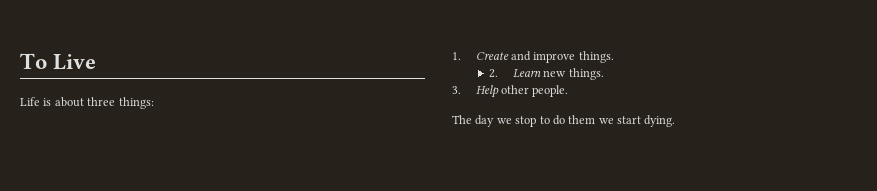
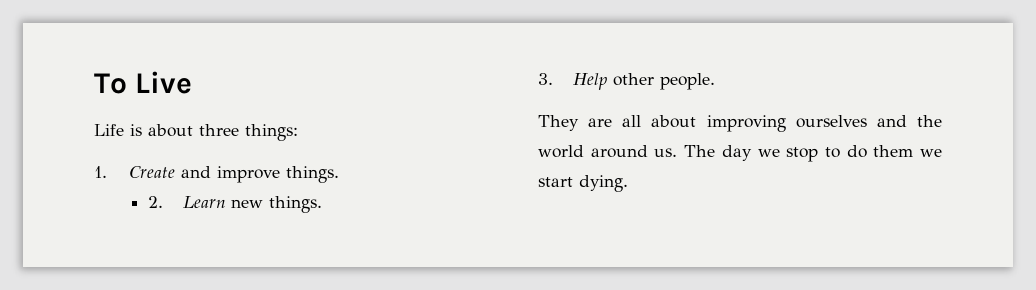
+ They are all about improving ourselves and the world around us.

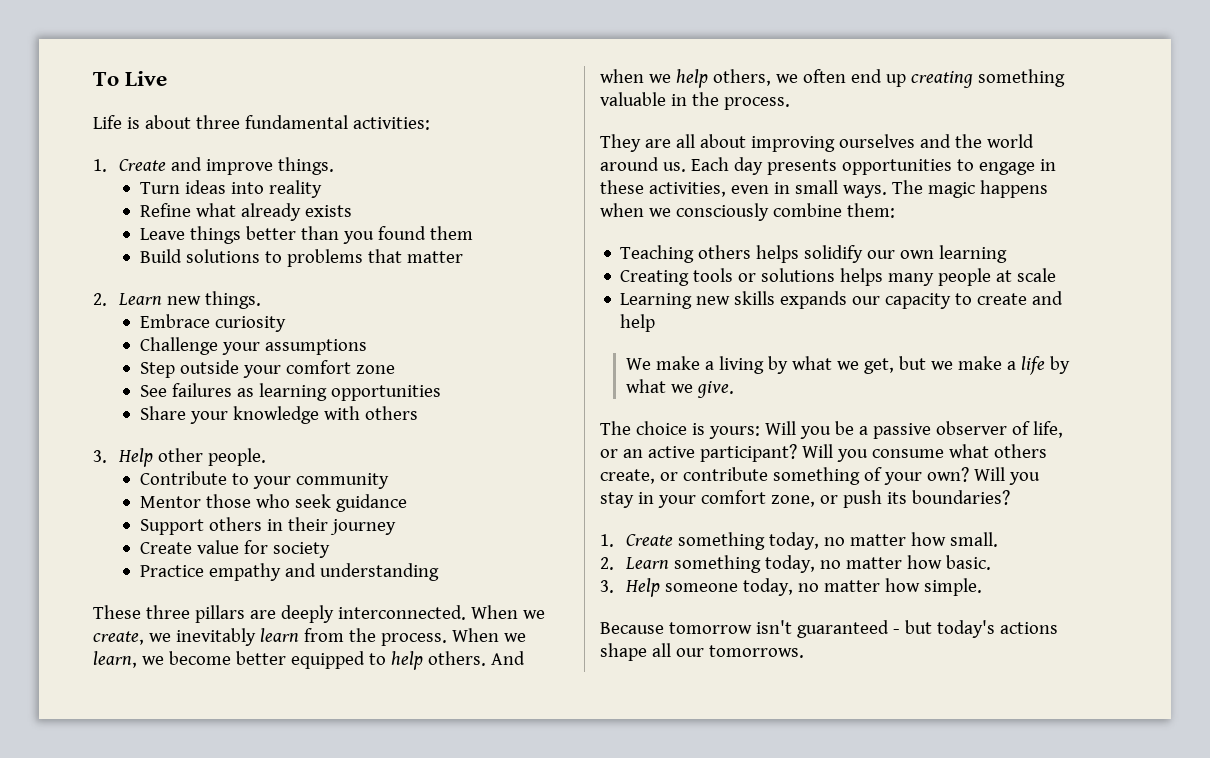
- Life is about three things:
+ Life is about three fundamental activities:
+ Turn ideas into reality
+ Refine what already exists
+ Leave things better than you found them
+ Build solutions to problems that matter
  2. Learn new things.
+ Embrace curiosity
+ Challenge your assumptions
+ Step outside your comfort zone
+ See failures as learning opportunities
+ Share your knowledge with others
  3. Help other people.
+ Contribute to your community
+ Mentor those who seek guidance
+ Support others in their journey
+ Create value for society
+ Practice empathy and understanding
+ These three pillars are deeply interconnected. When we create, we inevitably learn from the process. When we learn, we become better equipped to help others. And when we help others, we often end up creating something valuable in the process.
- The day we stop to do them we start dying.
+ Each day presents opportunities to engage in these activities, even in small ways. The magic happens when we consciously combine them:
+ Teaching others helps solidify our own learning
+ Creating tools or solutions helps many people at scale
+ Learning new skills expands our capacity to create and help
+ We make a living by what we get, but we make a life by what we give.
+ The choice is yours: Will you be a passive observer of life, or an active participant? Will you consume what others create, or contribute something of your own? Will you stay in your comfort zone, or push its boundaries?
+ 1. Create something today, no matter how small.
+ 2. Learn something today, no matter how basic.
+ 3. Help someone today, no matter how simple.
+ Because tomorrow isn't guaranteed - but today's actions shape all our tomorrows.

